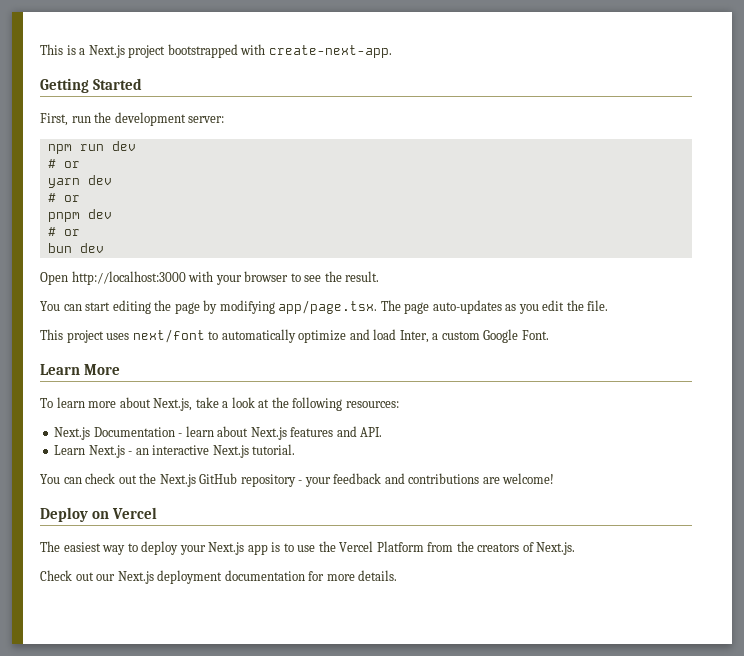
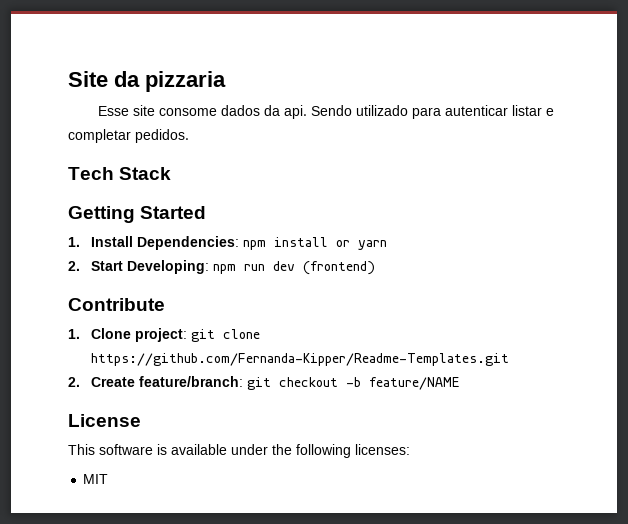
- This is a Next.js project bootstrapped with create-next-app.
+ Site da pizzaria
+ Esse site consome dados da api. Sendo utilizado para autenticar listar e completar pedidos.
+ Tech Stack
  Getting Started
- First, run the development server:
- npm run dev
- # or
- yarn dev
- # or
- pnpm dev
- # or
- bun dev
- Open http://localhost:3000 with your browser to see the result.
- You can start editing the page by modifying app/page.tsx. The page auto-updates as you edit the file.
- This project uses next/font to automatically optimize and load Inter, a custom Google Font.
- Learn More
- To learn more about Next.js, take a look at the following resources:
- Next.js Documentation - learn about Next.js features and API.
- Learn Next.js - an interactive Next.js tutorial.
- You can check out the Next.js GitHub repository - your feedback and contributions are welcome!
- Deploy on Vercel
- The easiest way to deploy your Next.js app is to use the Vercel Platform from the creators of Next.js.
- Check out our Next.js deployment documentation for more details.
+ 1. Install Dependencies: npm install or yarn
+ 2. Start Developing: npm run dev (frontend)
+ Contribute
+ 1. Clone project: git clone https://github.com/Fernanda-Kipper/Readme-Templates.git
+ 2. Create feature/branch: git checkout -b feature/NAME
+ License
+ This software is available under the following licenses:
+ MIT

